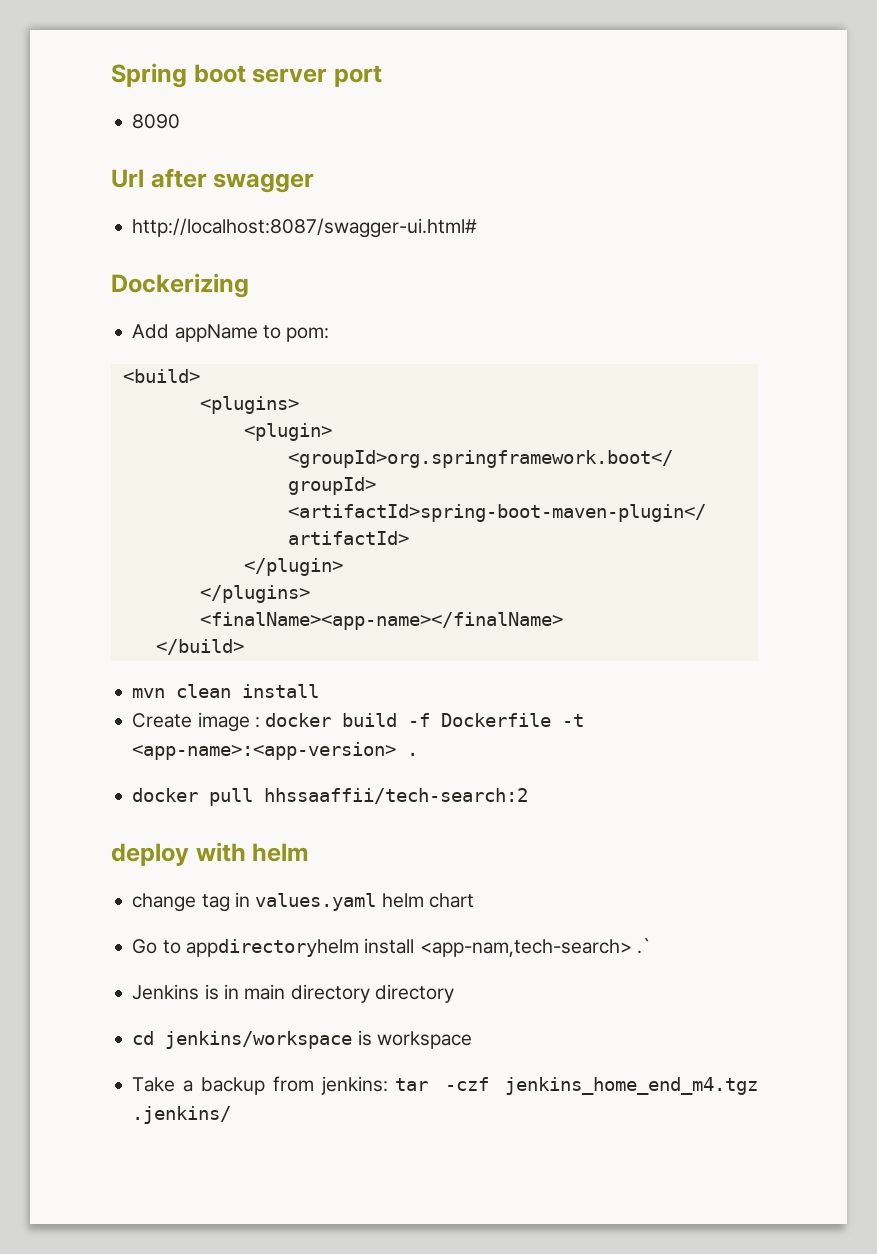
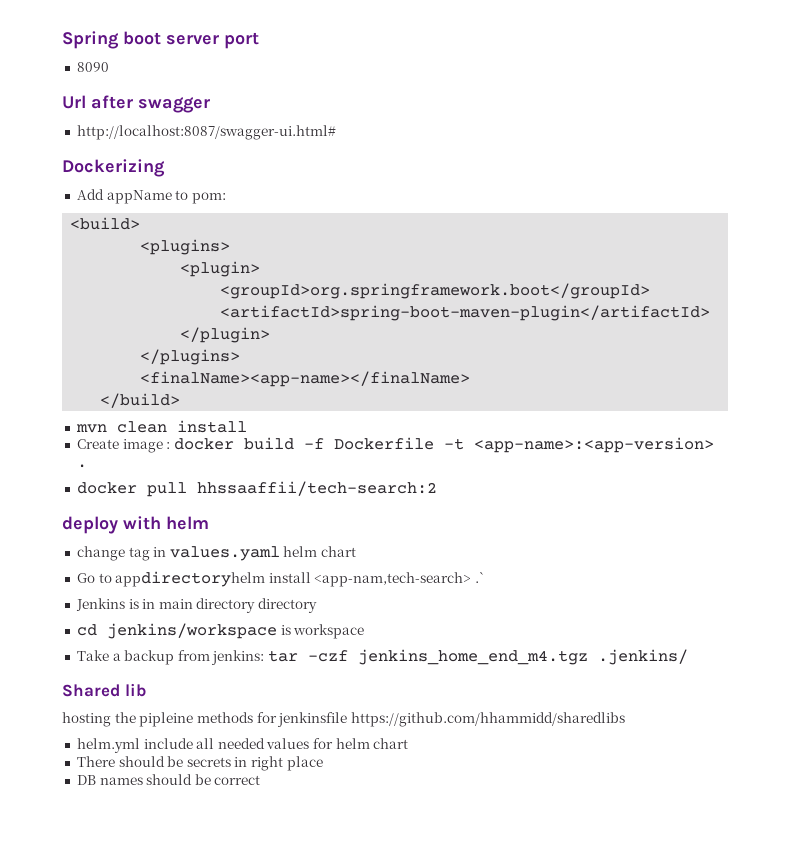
+ Shared lib
+ hosting the pipleine methods for jenkinsfile https://github.com/hhammidd/sharedlibs
+ helm.yml include all needed values for helm chart
+ There should be secrets in right place
+ DB names should be correct

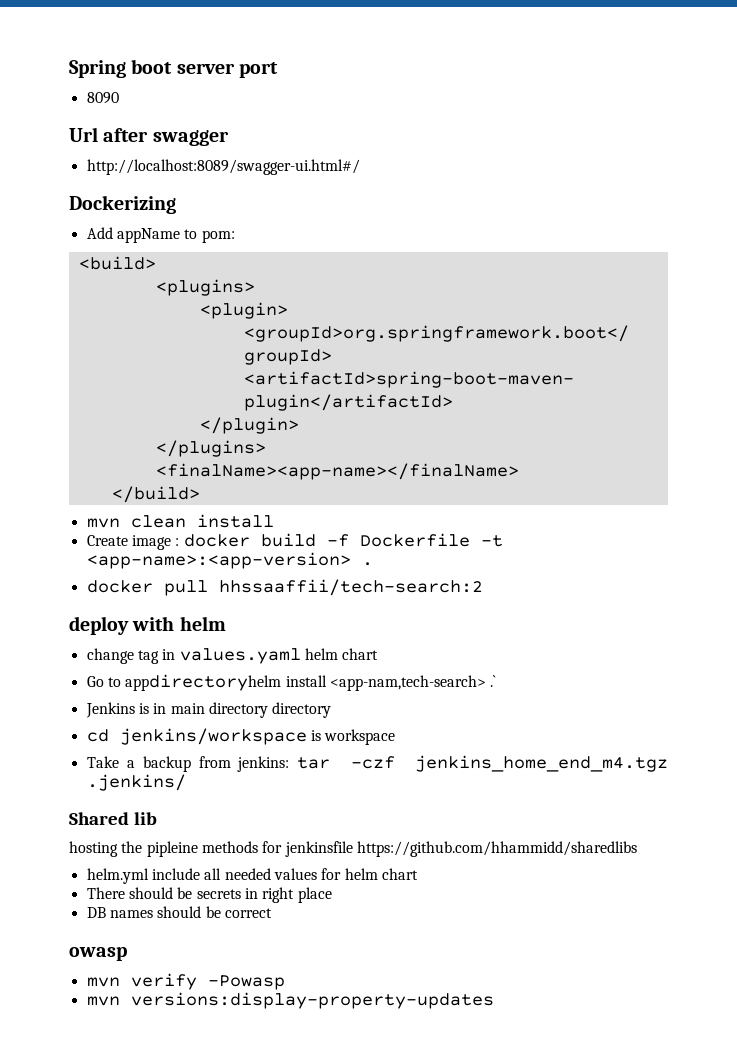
- http://localhost:8087/swagger-ui.html#
+ http://localhost:8089/swagger-ui.html#/
+ owasp
+ mvn verify -Powasp
+ mvn versions:display-property-updates

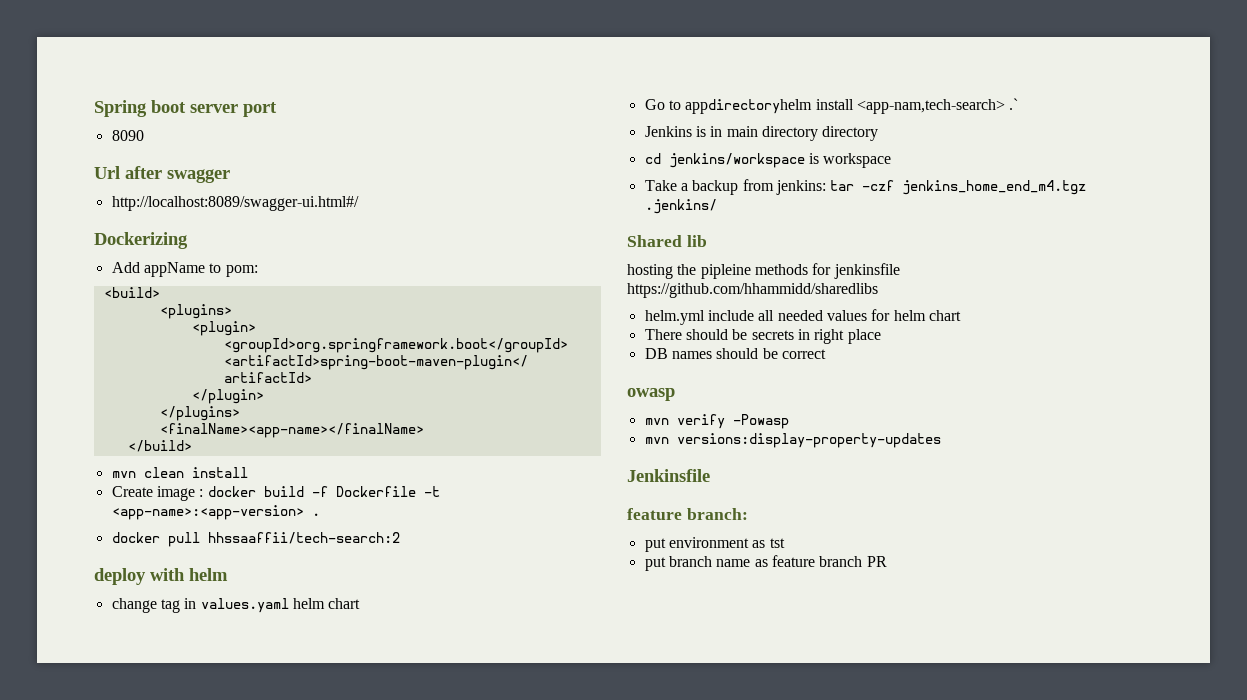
+ Jenkinsfile
+ feature branch:
+ put environment as tst
+ put branch name as feature branch PR

